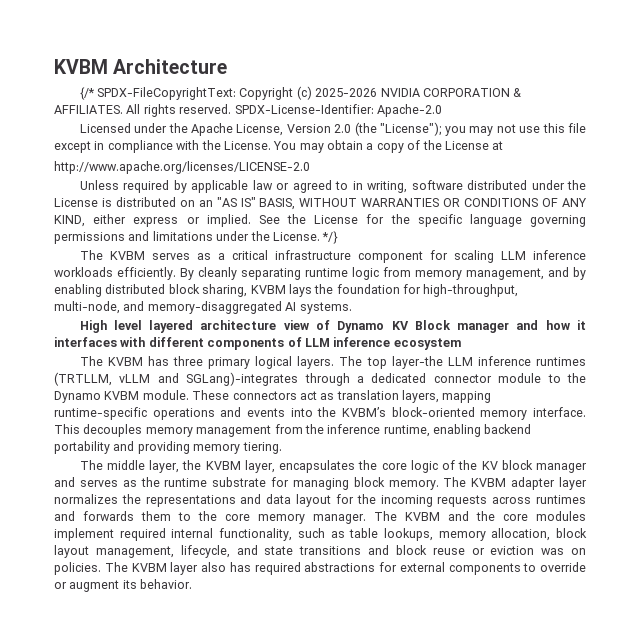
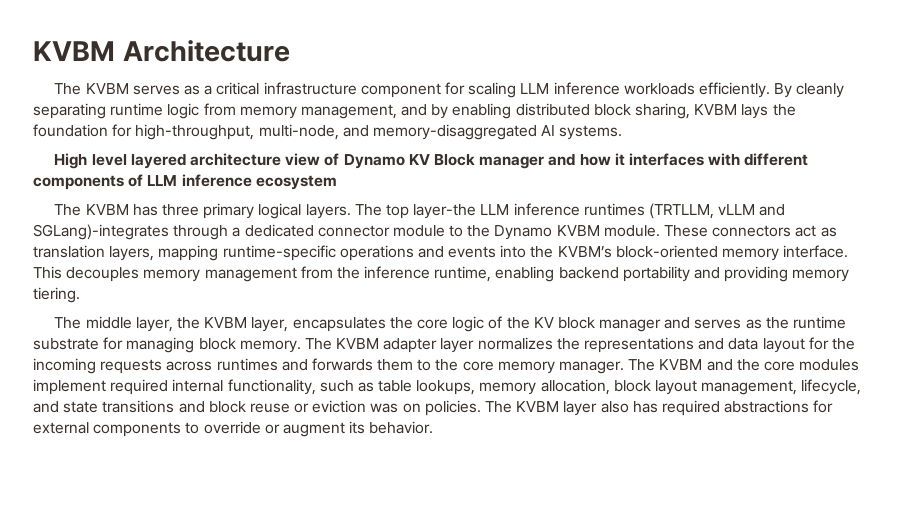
- {/* SPDX-FileCopyrightText: Copyright (c) 2025-2026 NVIDIA CORPORATION & AFFILIATES. All rights reserved. SPDX-License-Identifier: Apache-2.0
- Licensed under the Apache License, Version 2.0 (the "License"); you may not use this file except in compliance with the License. You may obtain a copy of the License at
- http://www.apache.org/licenses/LICENSE-2.0
- Unless required by applicable law or agreed to in writing, software distributed under the License is distributed on an "AS IS" BASIS, WITHOUT WARRANTIES OR CONDITIONS OF ANY KIND, either express or implied. See the License for the specific language governing permissions and limitations under the License. */}

